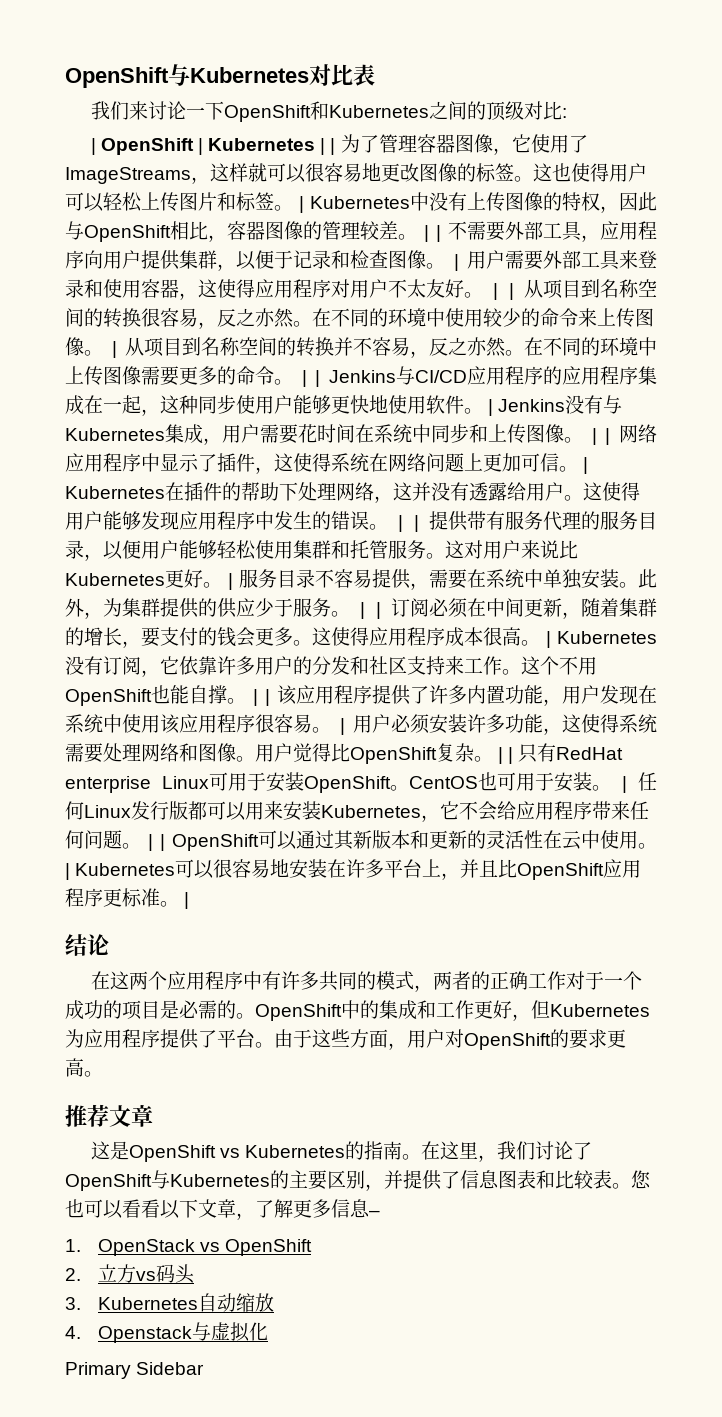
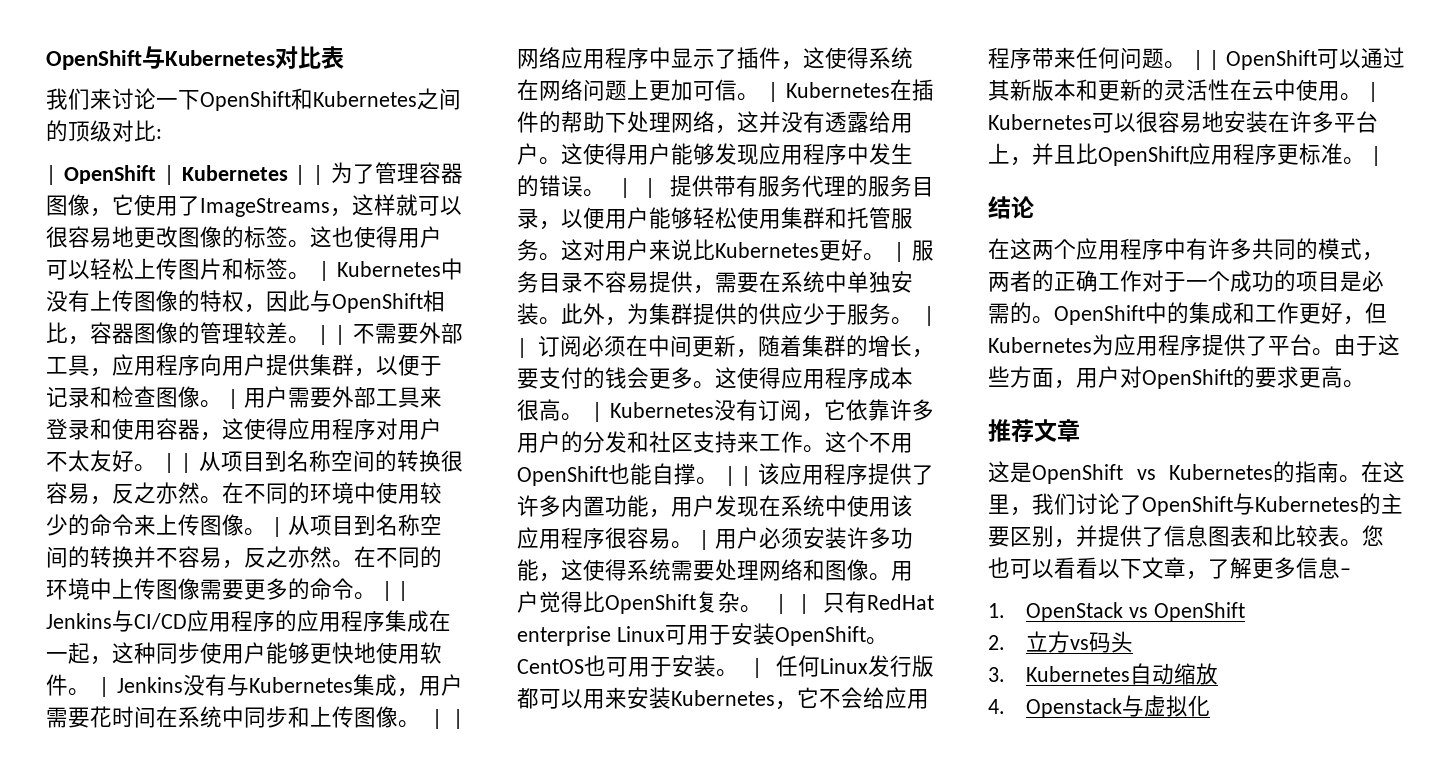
- Primary Sidebar

